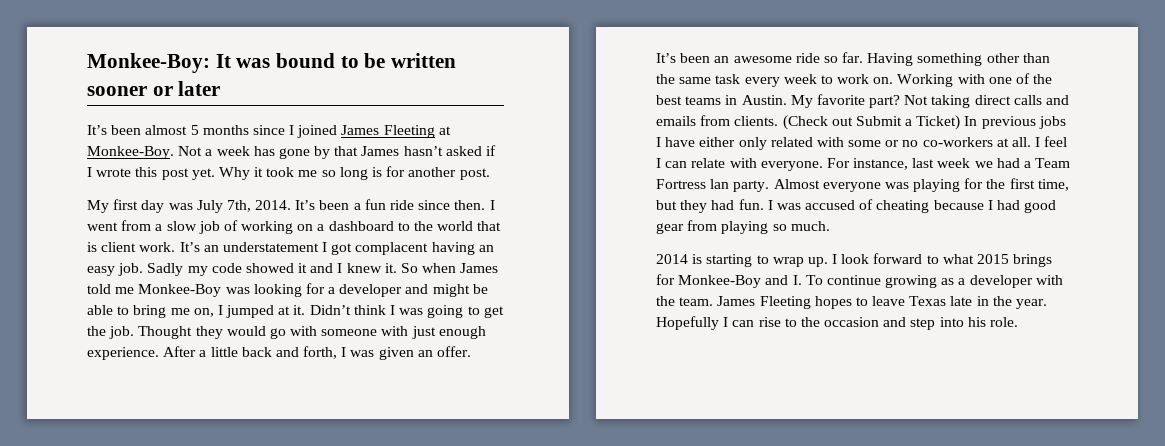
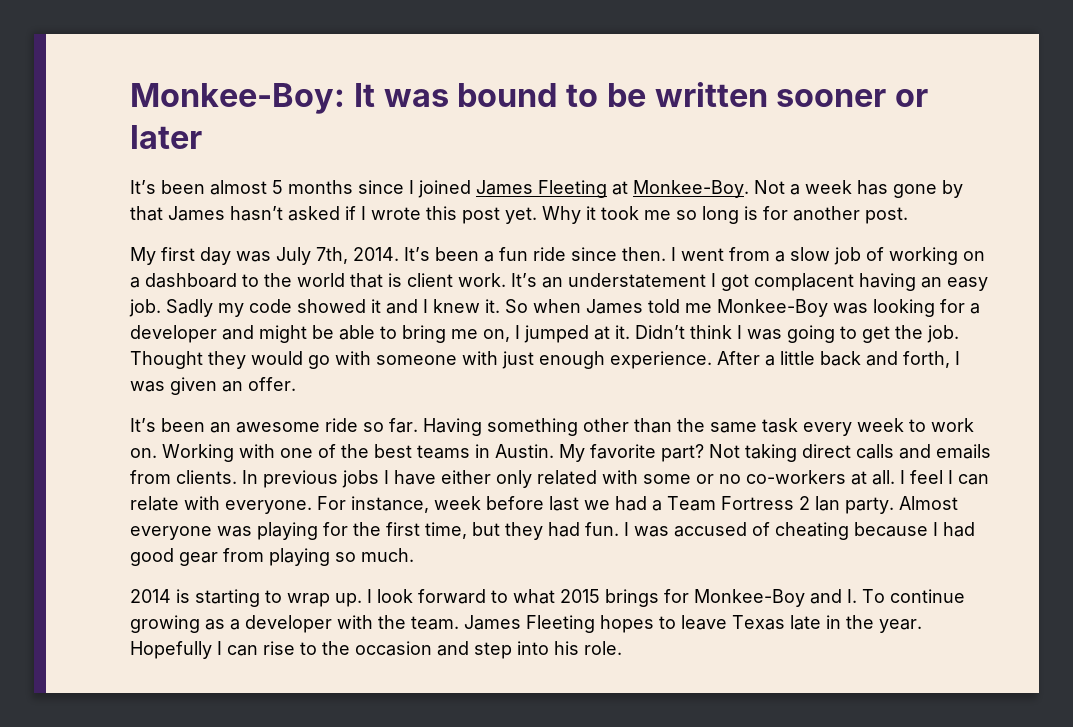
- (Check out Submit a Ticket) In previous jobs I have either only related with some or no co-workers at all.
+ In previous jobs I have either only related with some or no co-workers at all.
- For instance, last week we had a Team Fortress lan party.
+ For instance, week before last we had a Team Fortress 2 lan party.

